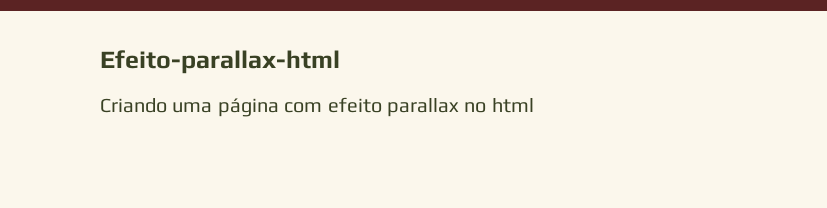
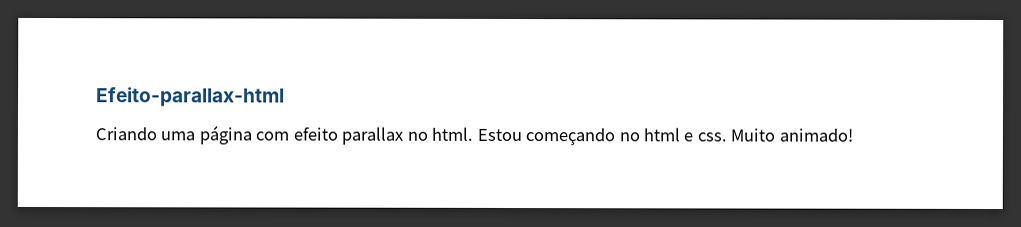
- Criando uma página com efeito parallax no html
+ Criando uma página com efeito parallax no html. Estou começando no html e css. Muito animado!

